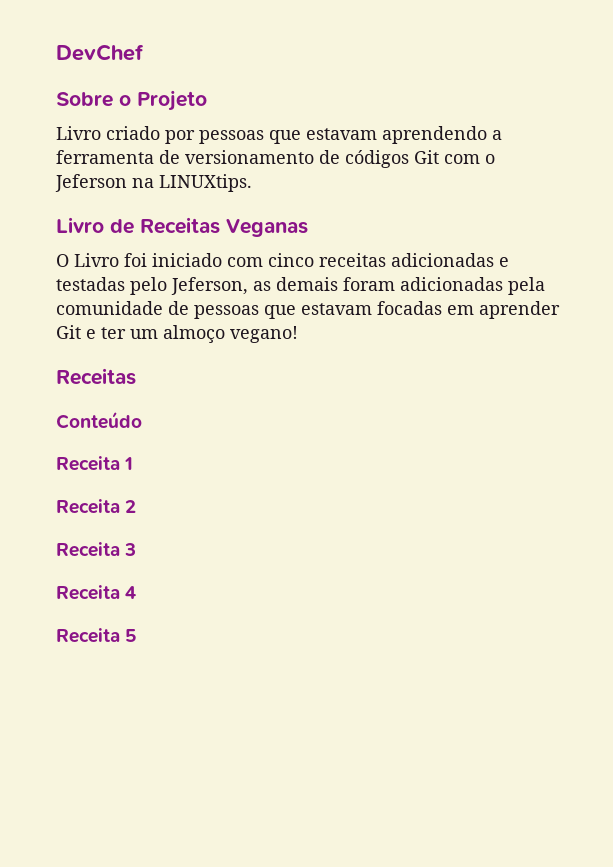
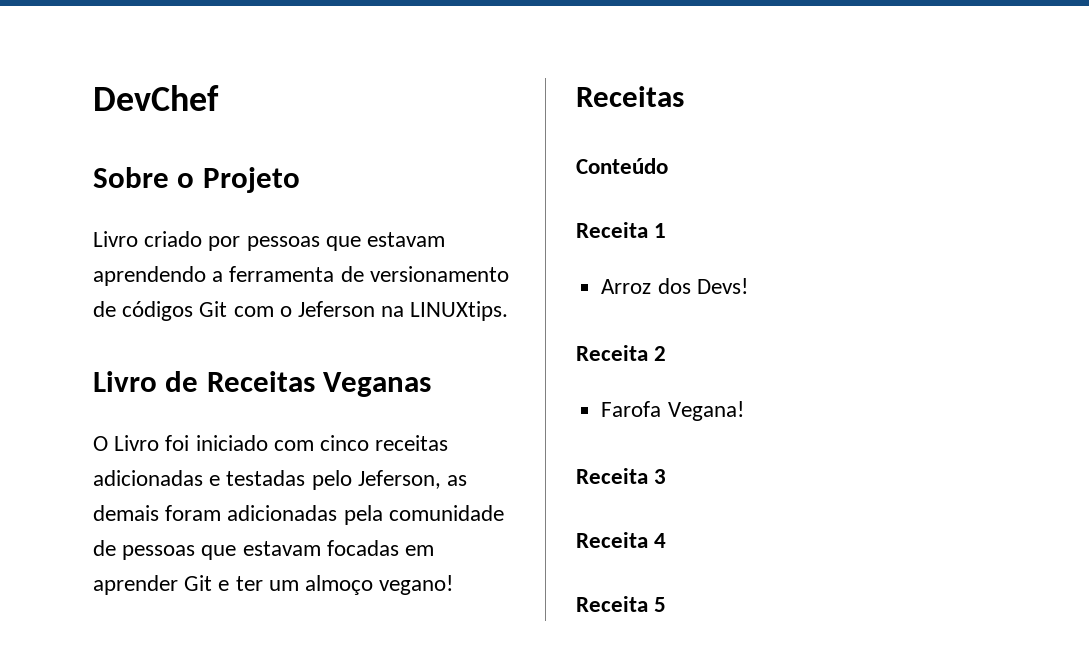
+ Arroz dos Devs!
+ Farofa Vegana!

